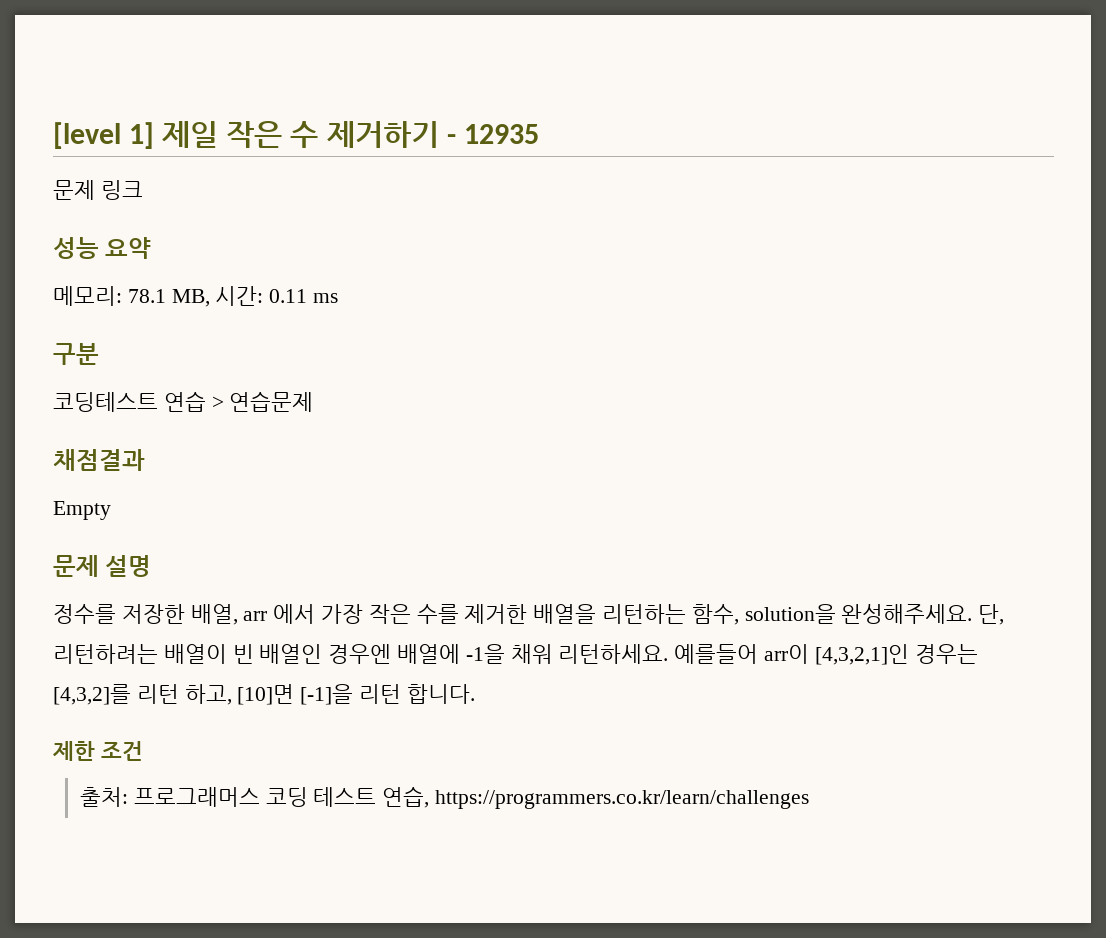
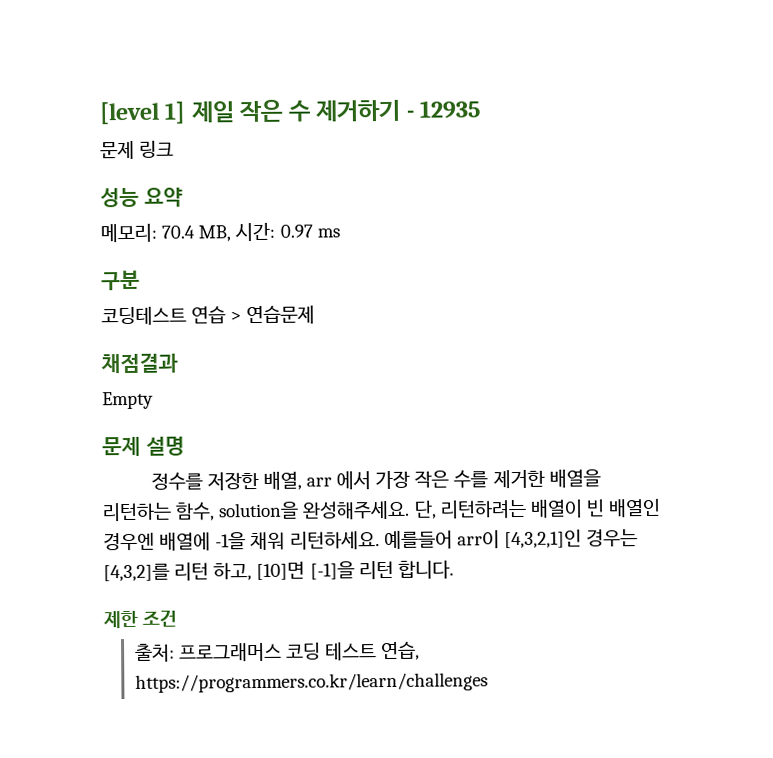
- 메모리: 78.1 MB, 시간: 0.11 ms
+ 메모리: 70.4 MB, 시간: 0.97 ms

